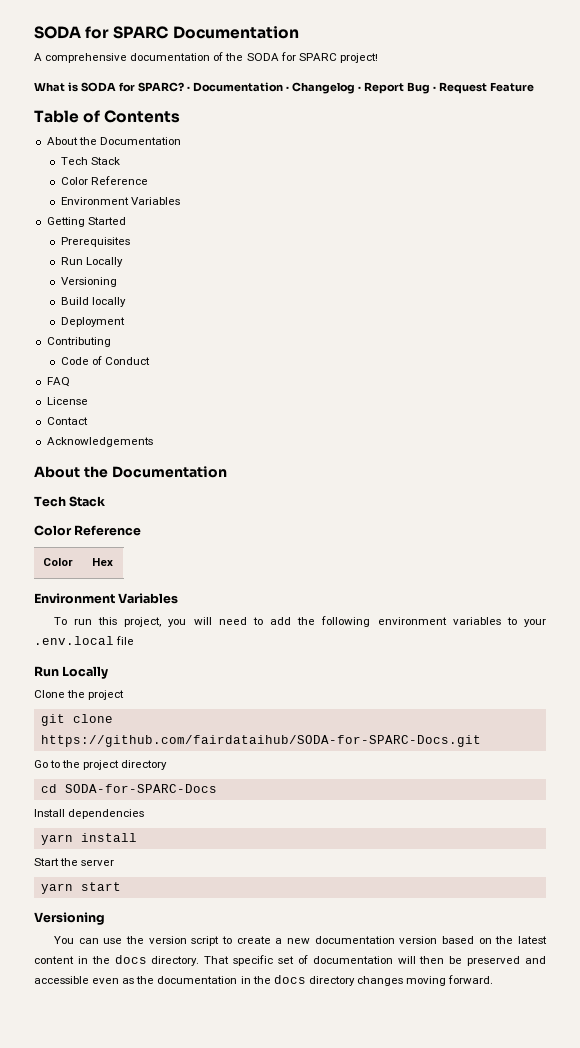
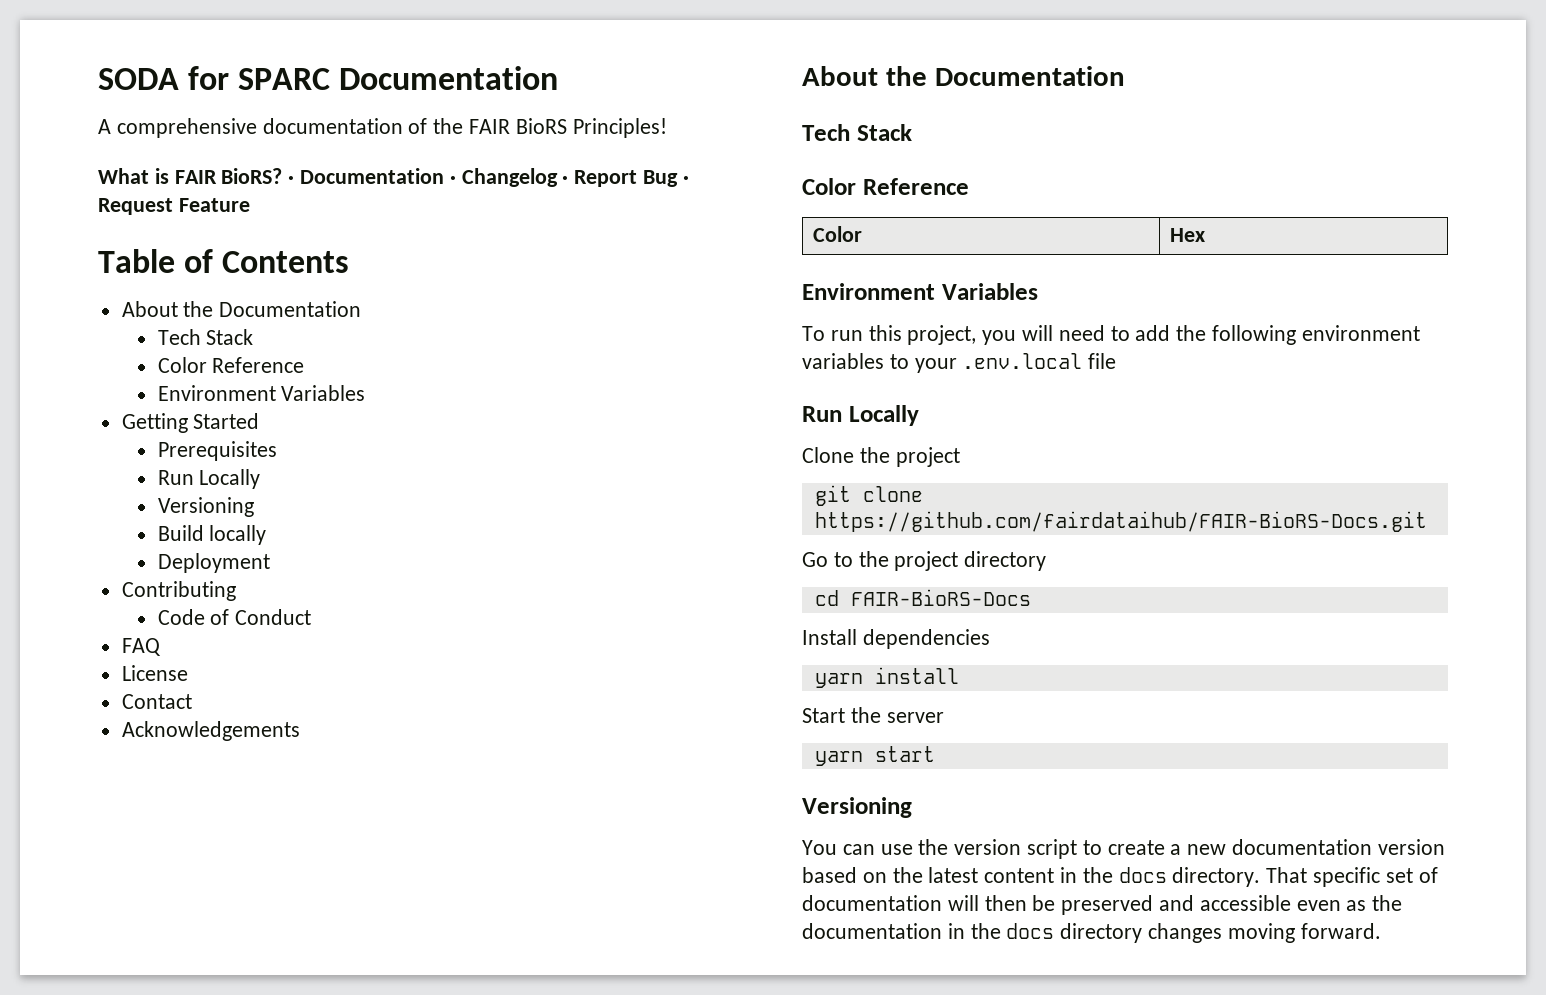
- A comprehensive documentation of the SODA for SPARC project!
+ A comprehensive documentation of the FAIR BioRS Principles!
- What is SODA for SPARC?
+ What is FAIR BioRS?
- git clone https://github.com/fairdataihub/SODA-for-SPARC-Docs.git
+ git clone https://github.com/fairdataihub/FAIR-BioRS-Docs.git
- cd SODA-for-SPARC-Docs
+ cd FAIR-BioRS-Docs

